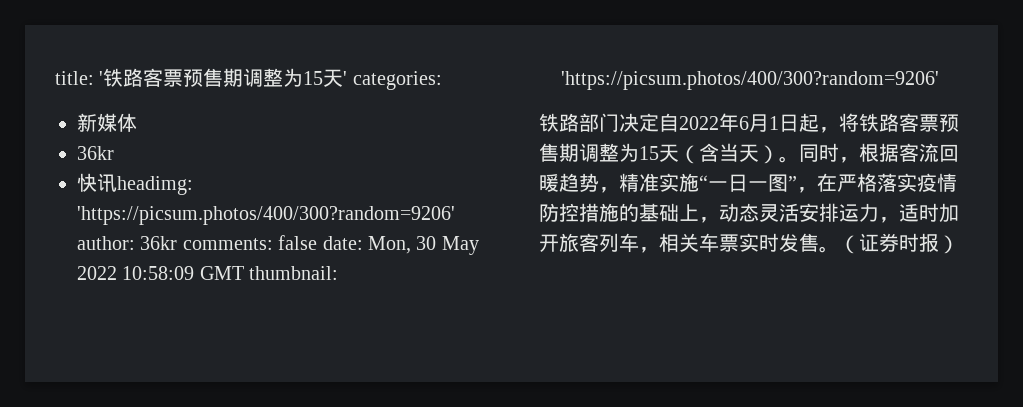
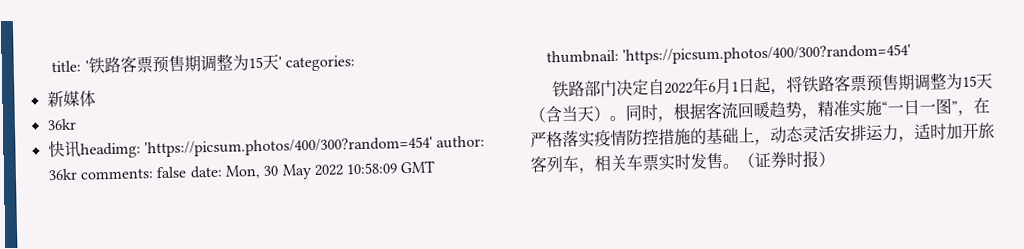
- 快讯headimg: 'https://picsum.photos/400/300?random=9206' author: 36kr comments: false date: Mon, 30 May 2022 10:58:09 GMT thumbnail: 'https://picsum.photos/400/300?random=9206'
+ 快讯headimg: 'https://picsum.photos/400/300?random=454' author: 36kr comments: false date: Mon, 30 May 2022 10:58:09 GMT thumbnail: 'https://picsum.photos/400/300?random=454'

